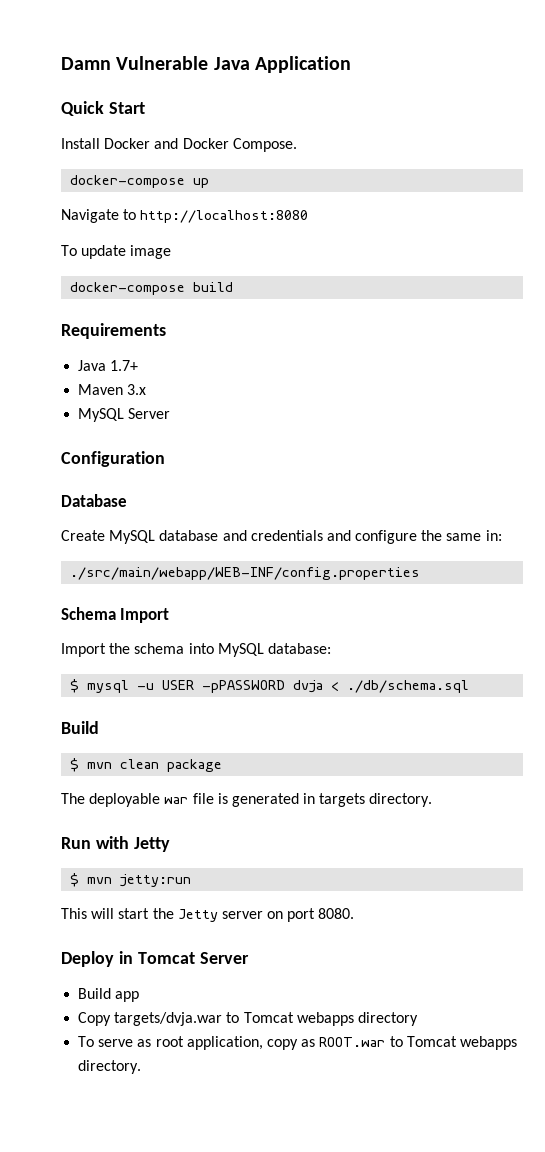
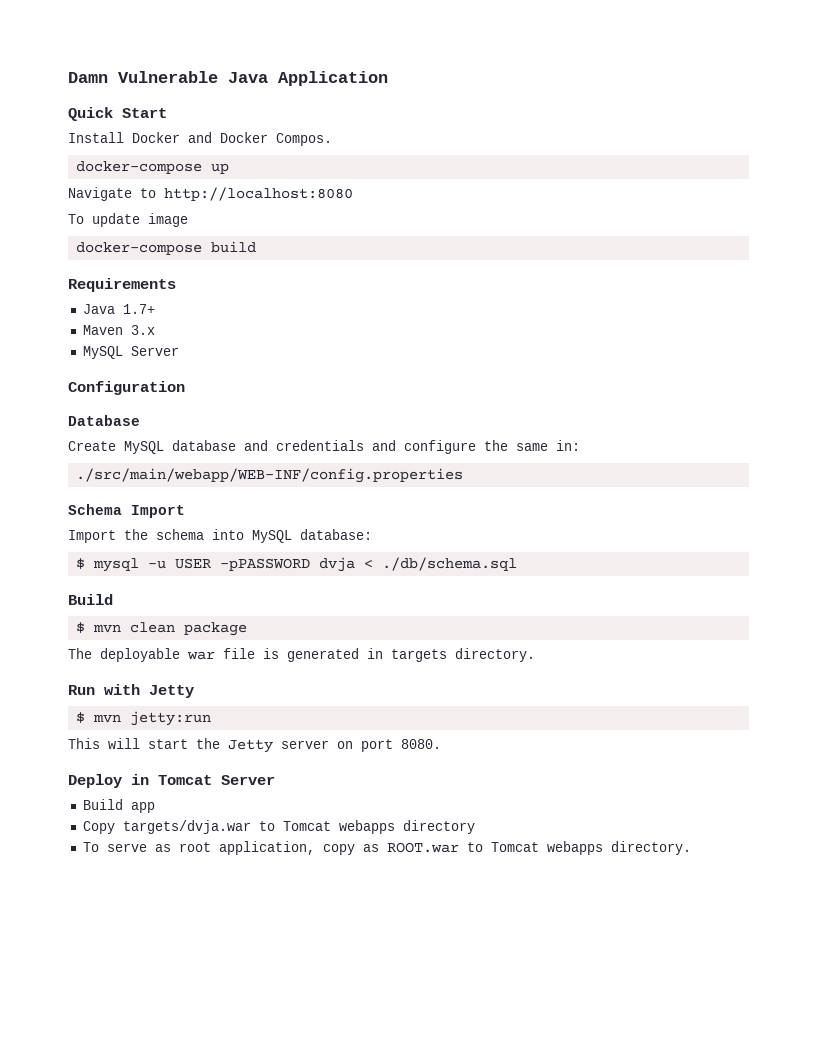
- Install Docker and Docker Compose.
+ Install Docker and Docker Compos.

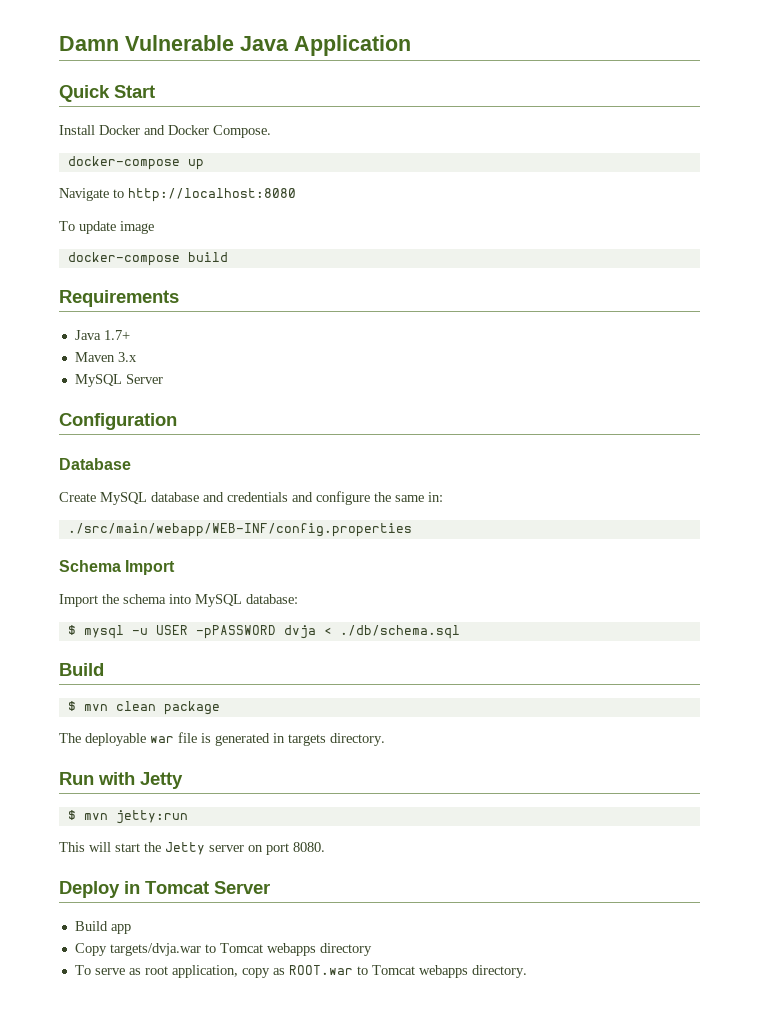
- Install Docker and Docker Compos.
+ Install Docker and Docker Compose.

